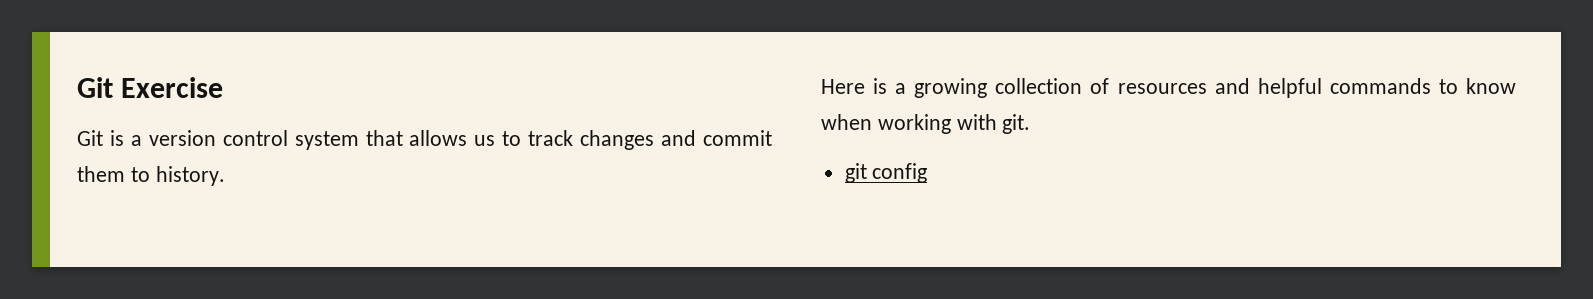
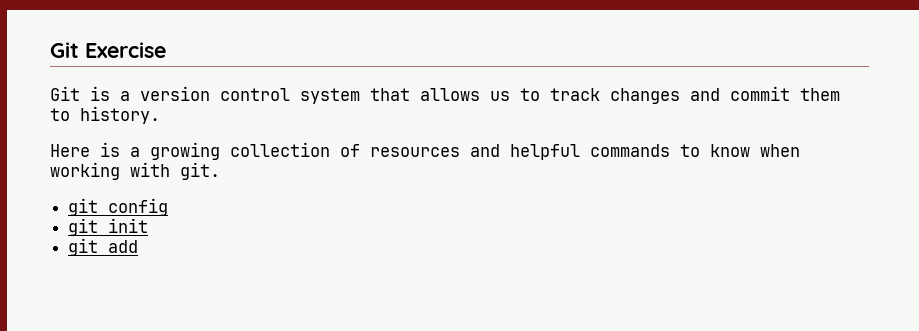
+ git init
+ git add

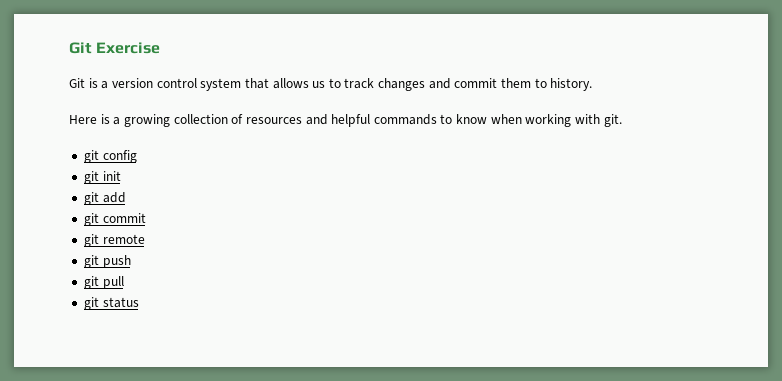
+ git commit
+ git remote
+ git push
+ git pull
+ git status

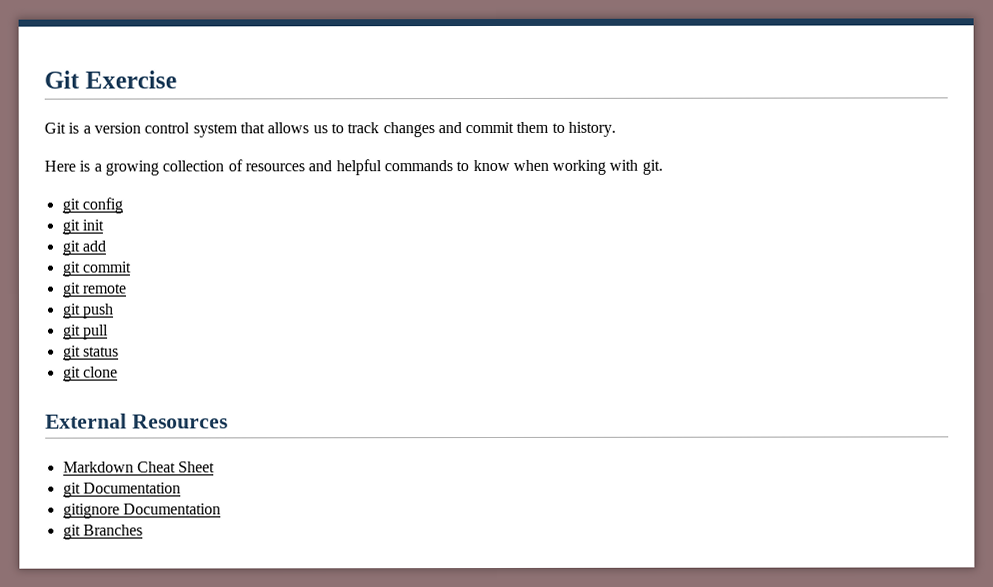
+ git clone
+ External Resources
+ Markdown Cheat Sheet
+ git Documentation
+ gitignore Documentation
+ git Branches

